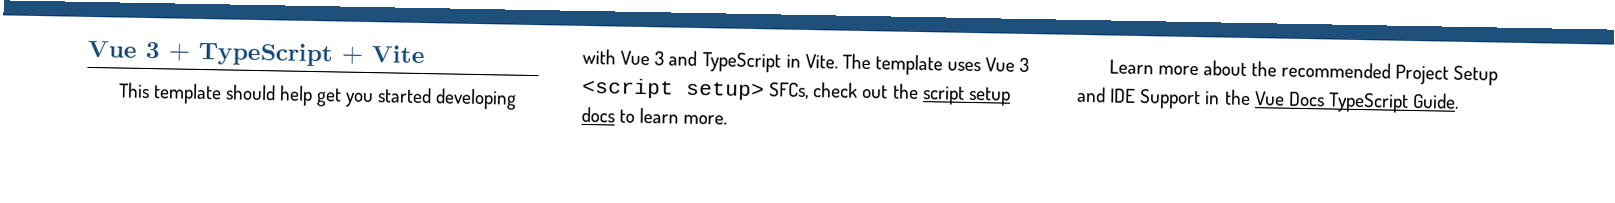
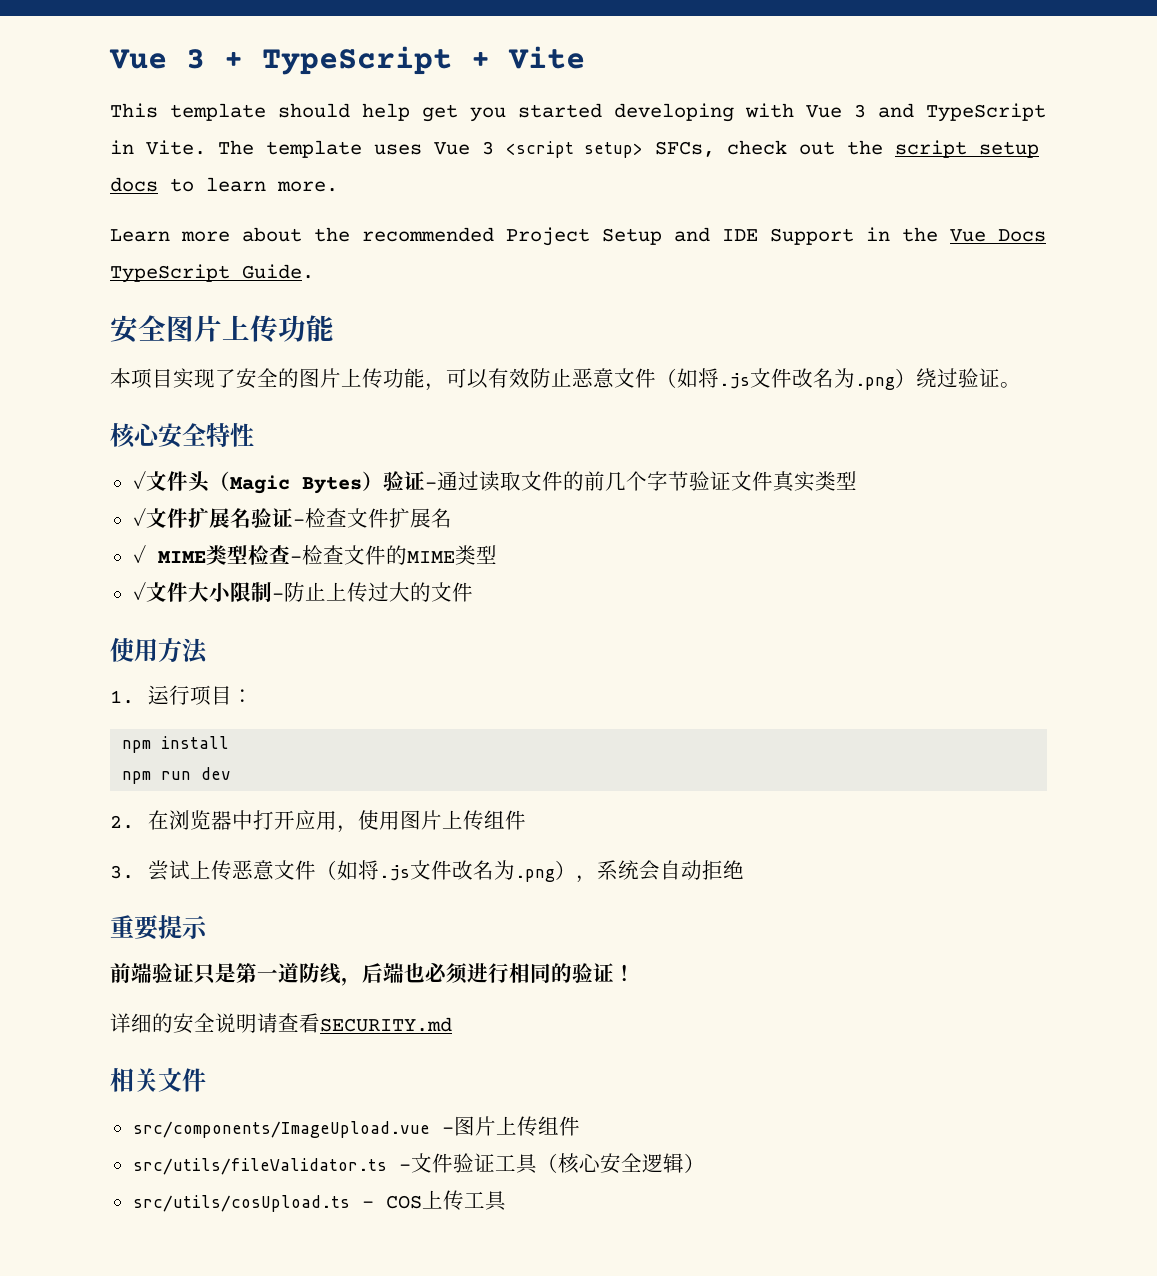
+ 安全图片上传功能
+ 本项目实现了安全的图片上传功能，可以有效防止恶意文件（如将.js文件改名为.png）绕过验证。
+ 核心安全特性
+ ✓文件头（Magic Bytes）验证-通过读取文件的前几个字节验证文件真实类型
+ ✓文件扩展名验证-检查文件扩展名
+ ✓ MIME类型检查-检查文件的MIME类型
+ ✓文件大小限制-防止上传过大的文件
+ 使用方法
+ 1.运行项目：
+ npm install
+ npm run dev
+ 2.在浏览器中打开应用，使用图片上传组件
+ 3.尝试上传恶意文件（如将.js文件改名为.png），系统会自动拒绝
+ 重要提示
+ 前端验证只是第一道防线，后端也必须进行相同的验证！
+ 详细的安全说明请查看SECURITY.md
+ 相关文件
+ src/components/ImageUpload.vue -图片上传组件
+ src/utils/fileValidator.ts -文件验证工具（核心安全逻辑）
+ src/utils/cosUpload.ts - COS上传工具

